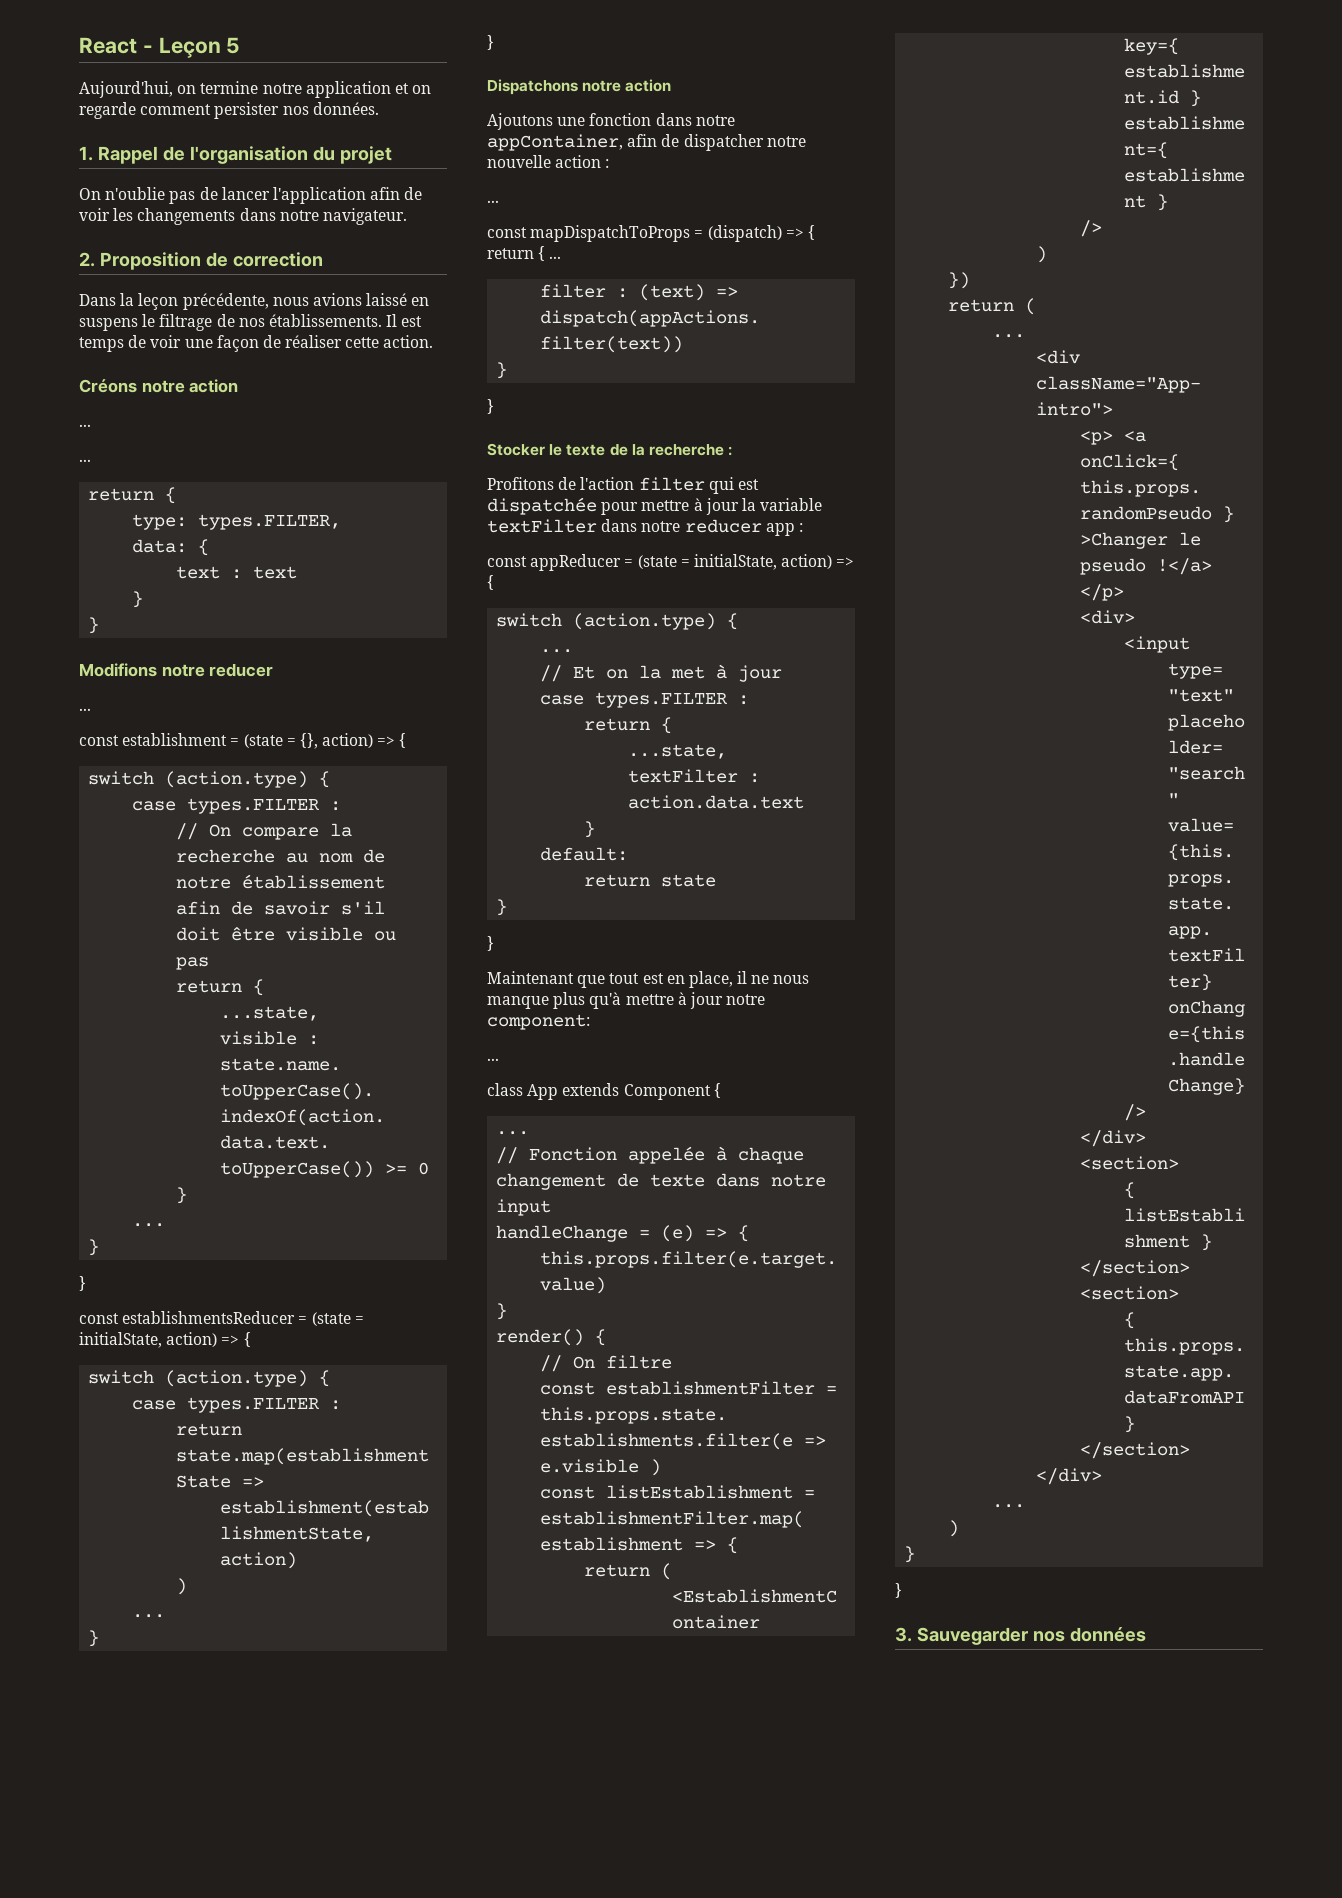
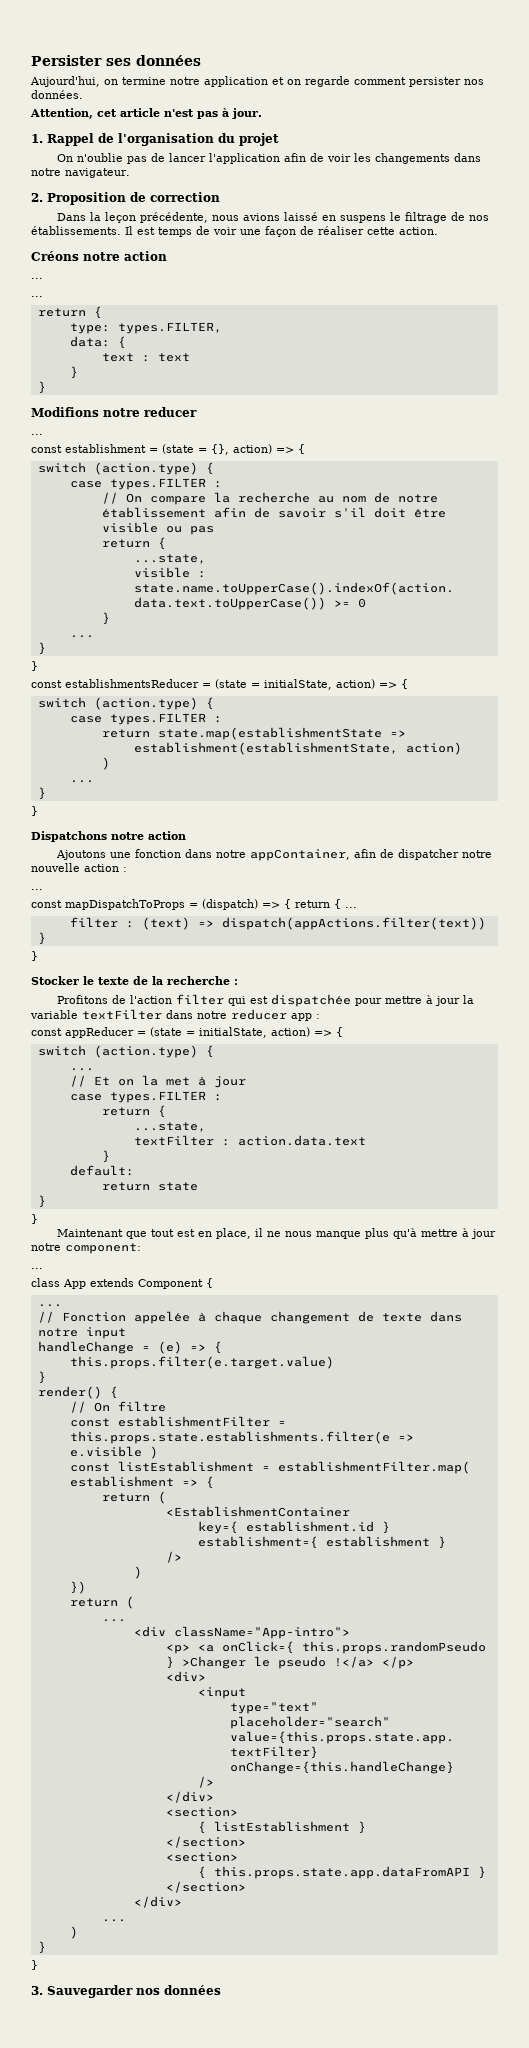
- React - Leçon 5
+ Persister ses données
+ Attention, cet article n'est pas à jour.

